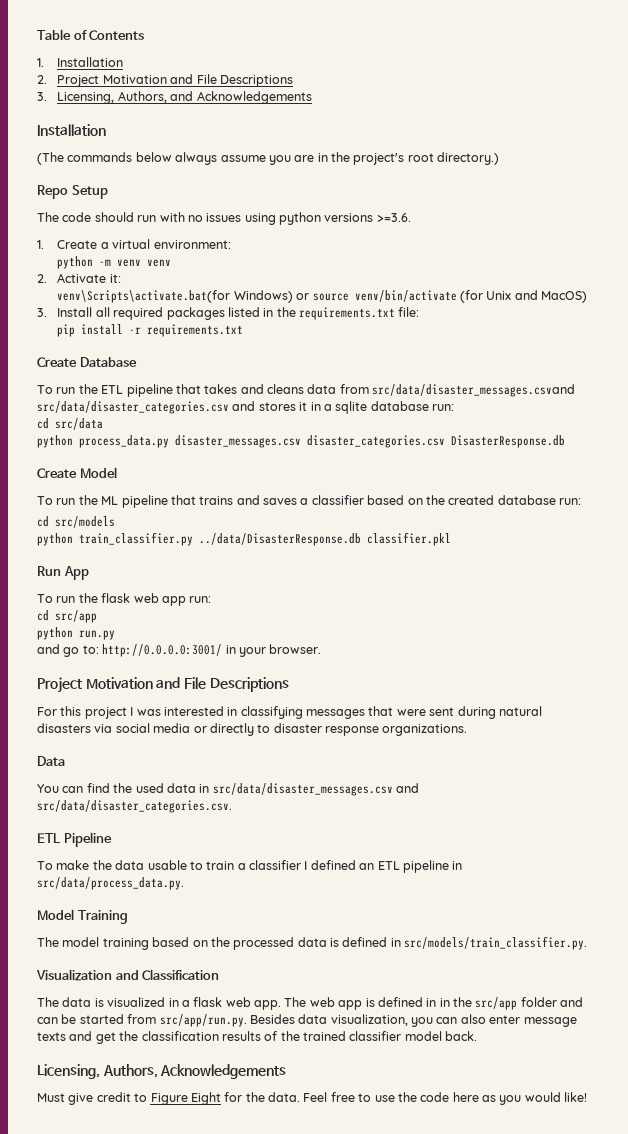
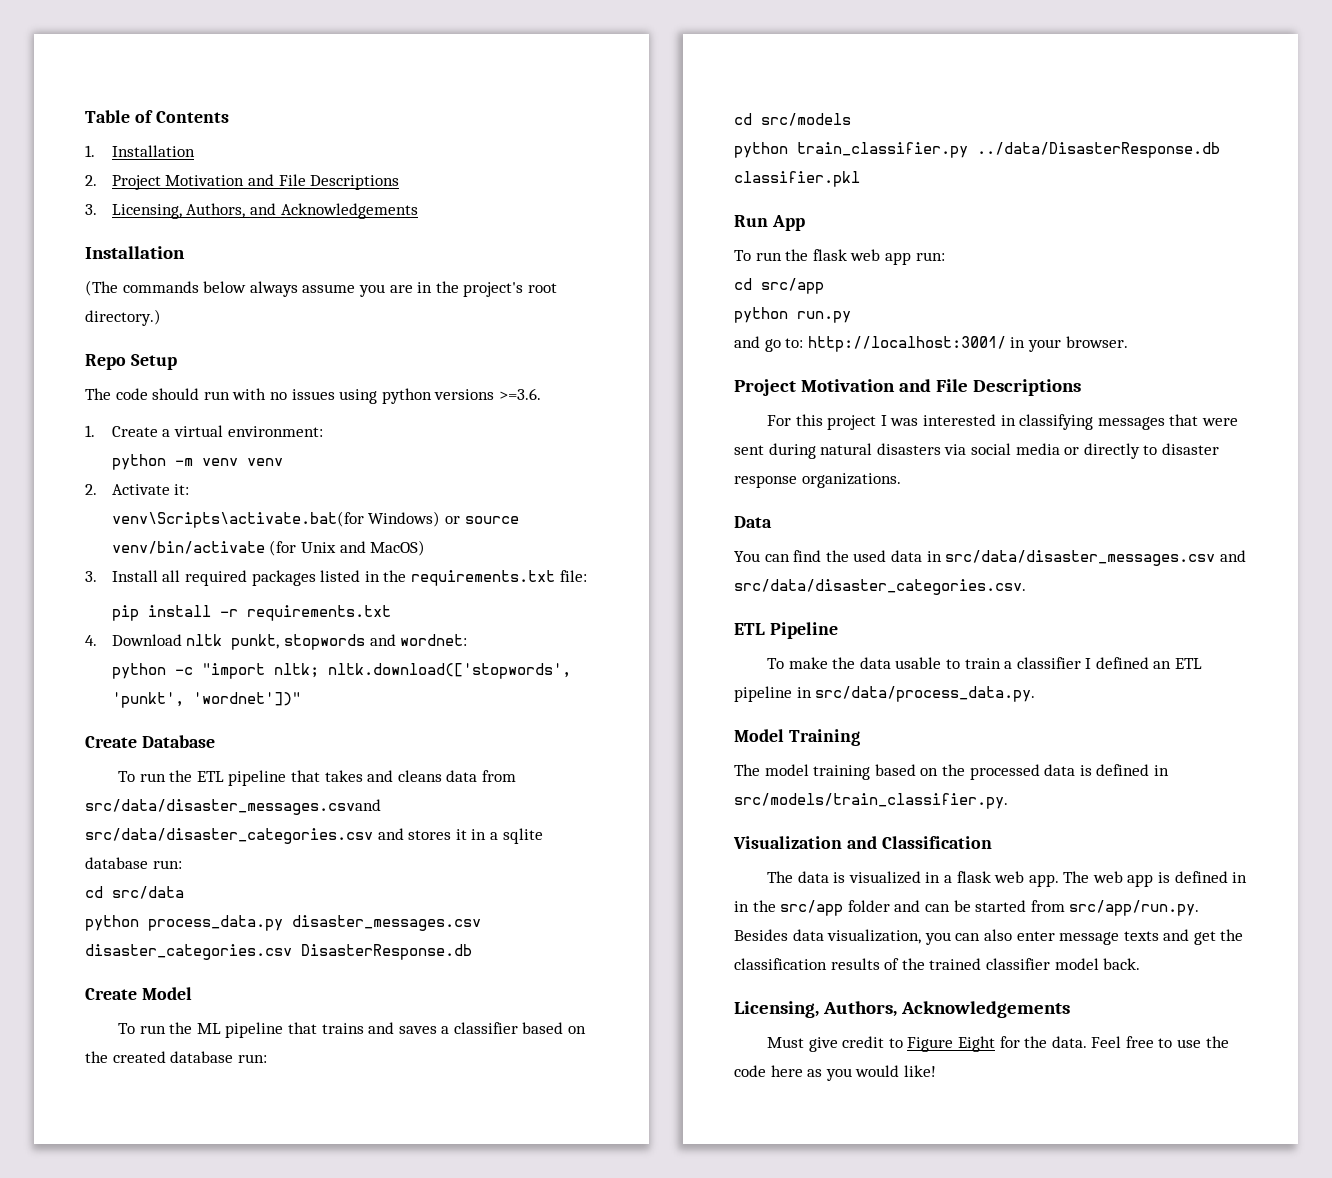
+ 4. Download nltk punkt, stopwords and wordnet:
+ python -c "import nltk; nltk.download(['stopwords', 'punkt', 'wordnet'])"
- and go to: http://0.0.0.0:3001/ in your browser.
+ and go to: http://localhost:3001/ in your browser.

